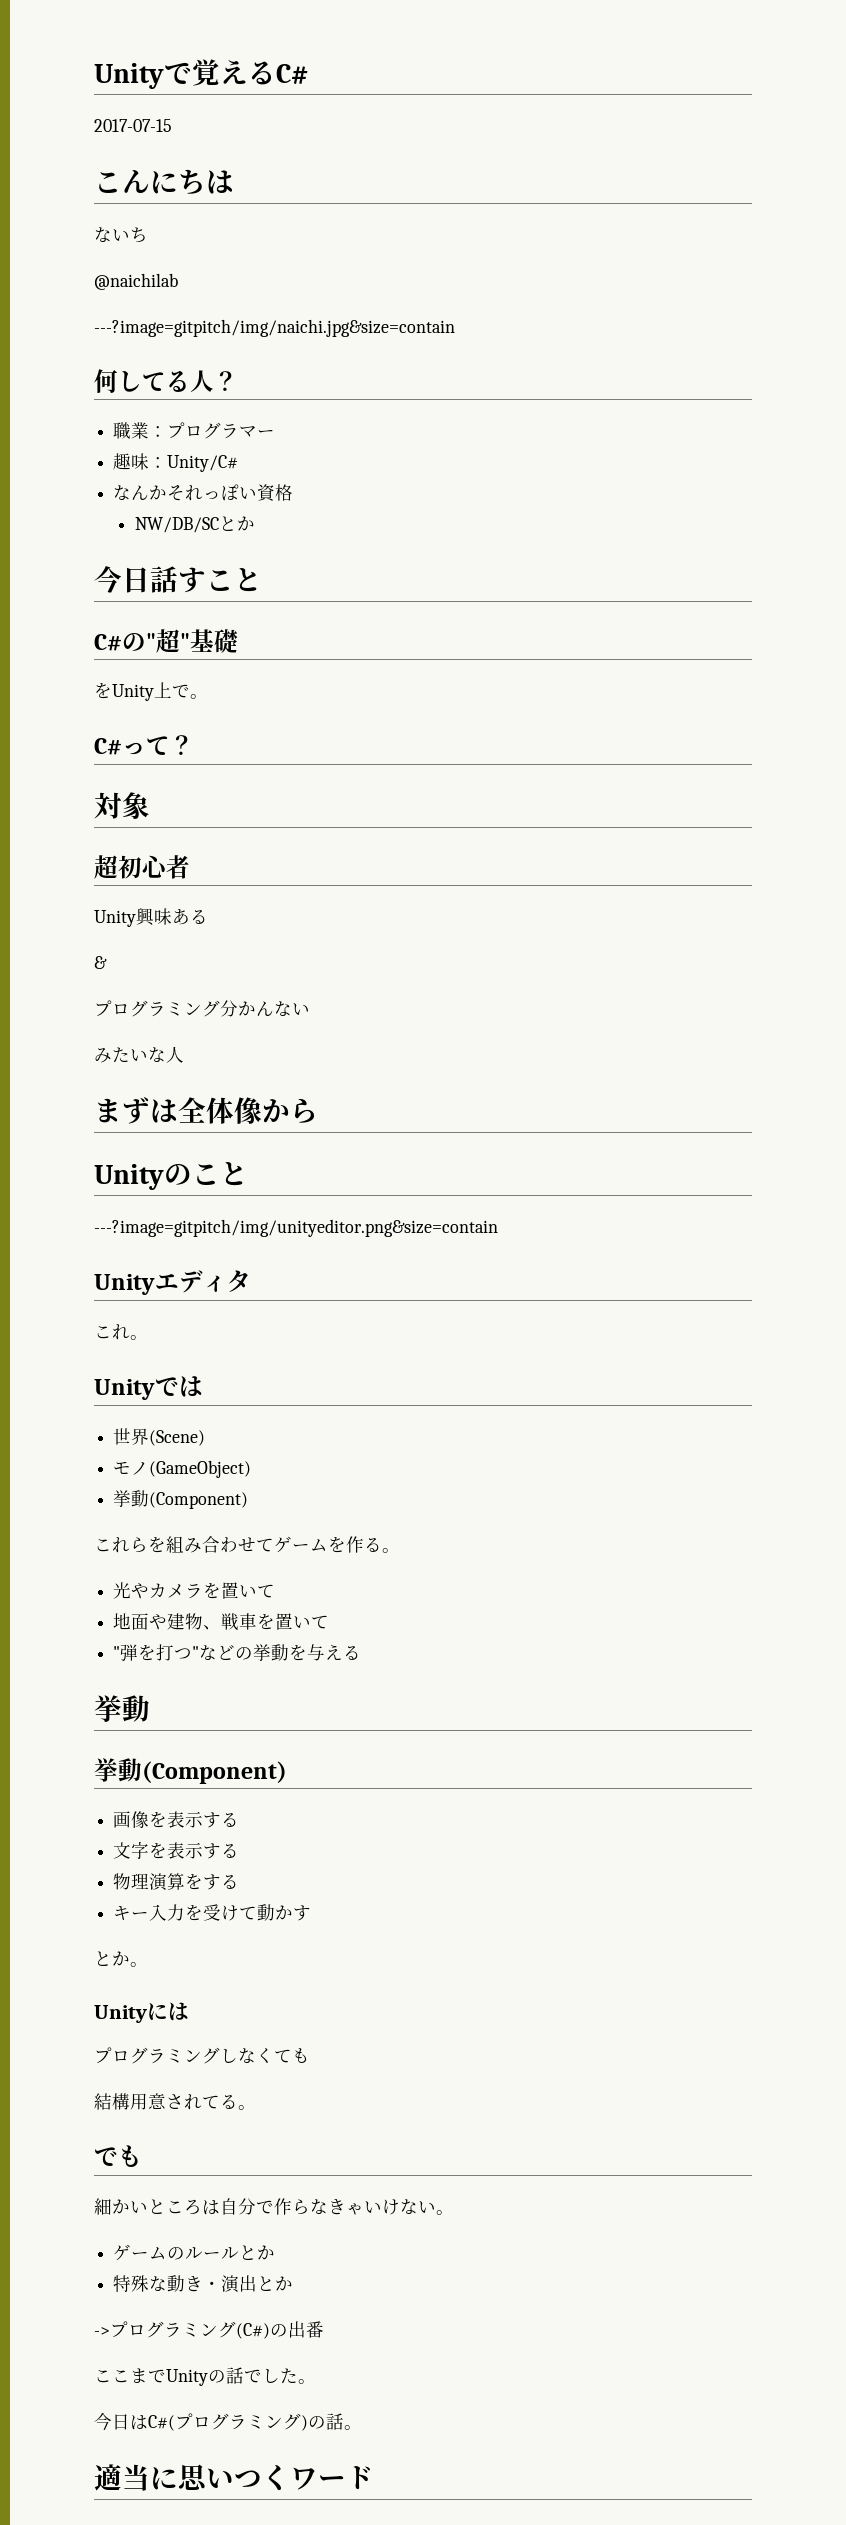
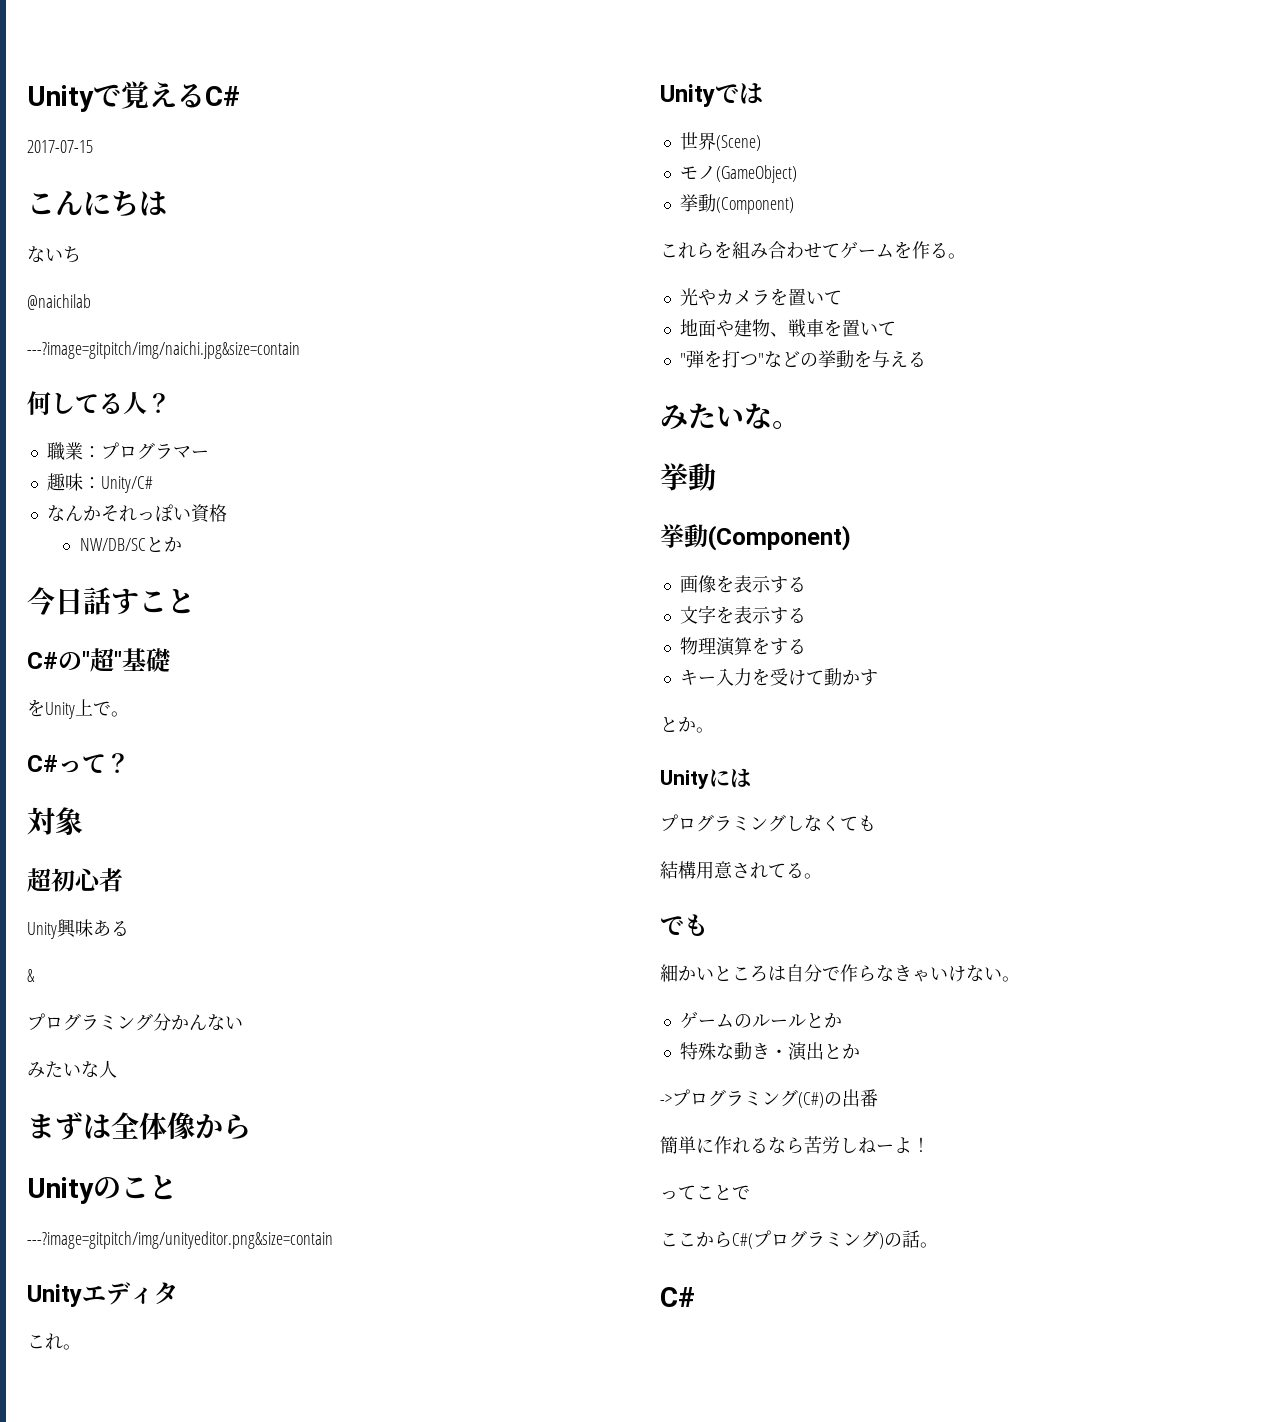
+ みたいな。
- ここまでUnityの話でした。
- 今日はC#(プログラミング)の話。
- 適当に思いつくワード
+ 簡単に作れるなら苦労しねーよ！
+ ってことで
+ ここからC#(プログラミング)の話。
+ C#

